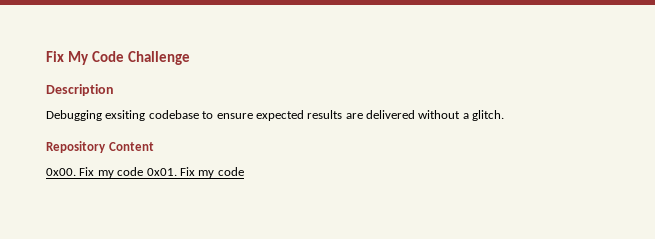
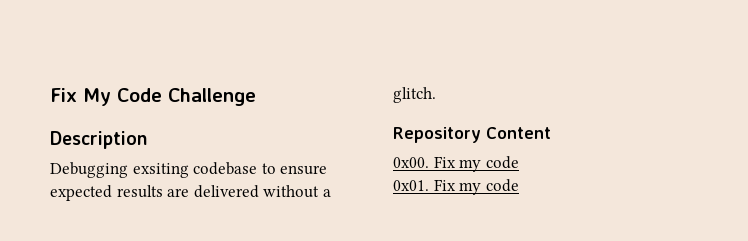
- 0x00. Fix my code 0x01.
+ 0x00. Fix my code
+ 0x01.

